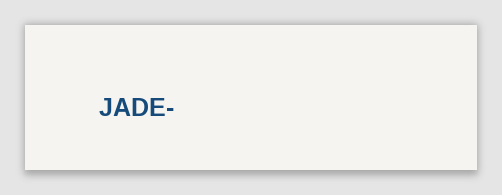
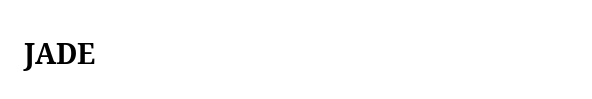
- JADE-
+ JADE

